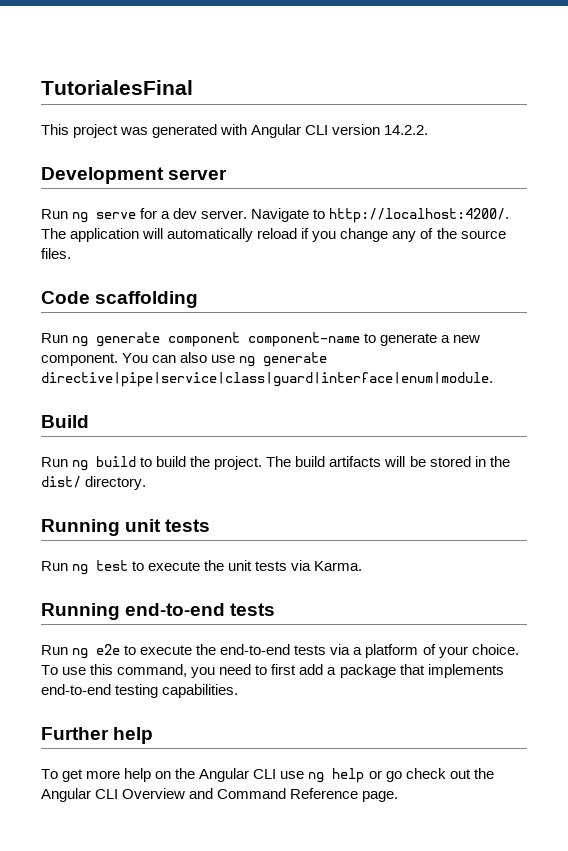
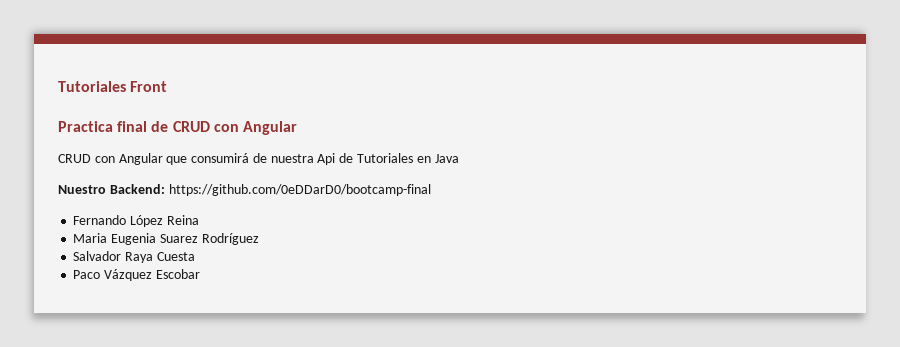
- TutorialesFinal
- This project was generated with Angular CLI version 14.2.2.
- Development server
- Run ng serve for a dev server. Navigate to http://localhost:4200/. The application will automatically reload if you change any of the source files.
- Code scaffolding
- Run ng generate component component-name to generate a new component. You can also use ng generate directive|pipe|service|class|guard|interface|enum|module.
- Build
- Run ng build to build the project. The build artifacts will be stored in the dist/ directory.
- Running unit tests
- Run ng test to execute the unit tests via Karma.
- Running end-to-end tests
- Run ng e2e to execute the end-to-end tests via a platform of your choice. To use this command, you need to first add a package that implements end-to-end testing capabilities.
- Further help
- To get more help on the Angular CLI use ng help or go check out the Angular CLI Overview and Command Reference page.
+ Tutoriales Front
+ Practica final de CRUD con Angular
+ CRUD con Angular que consumirá de nuestra Api de Tutoriales en Java
+ Nuestro Backend: https://github.com/0eDDarD0/bootcamp-final
+ Fernando López Reina
+ Maria Eugenia Suarez Rodríguez
+ Salvador Raya Cuesta
+ Paco Vázquez Escobar

